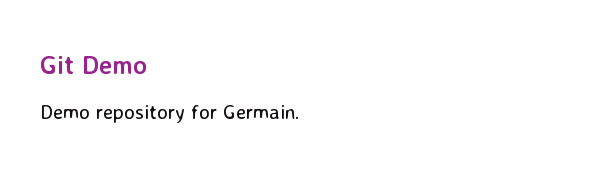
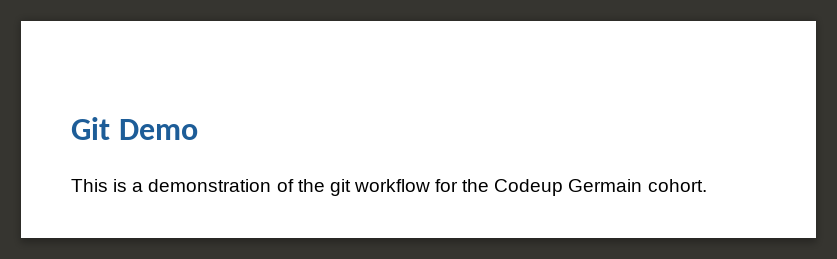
- Demo repository for Germain.
+ This is a demonstration of the git workflow for the Codeup Germain cohort.

